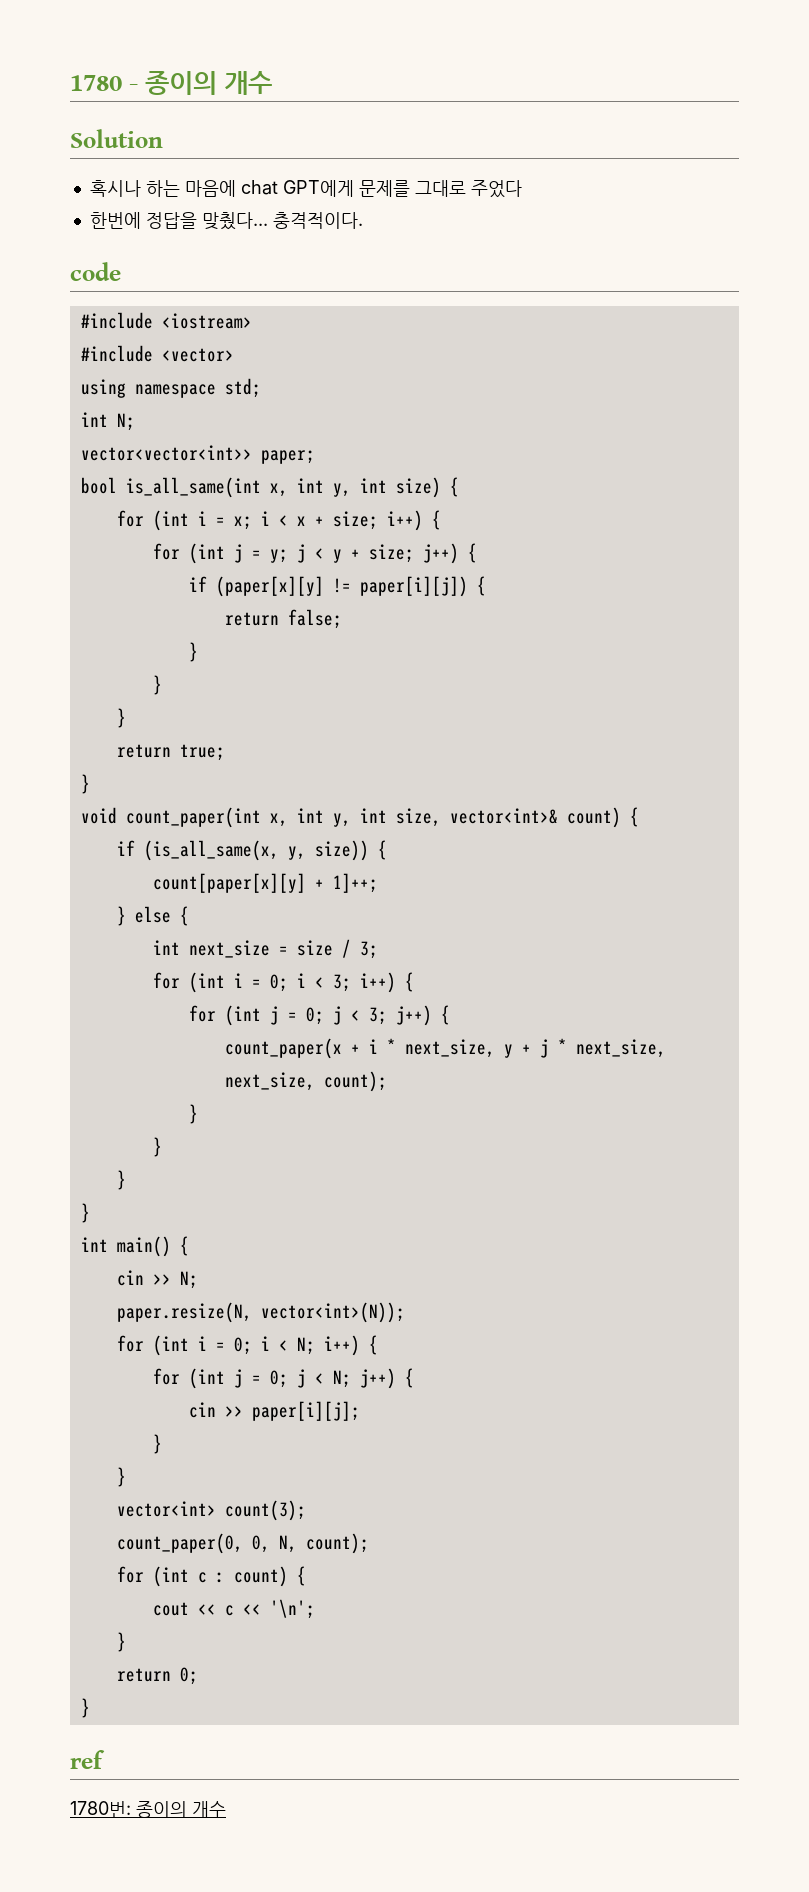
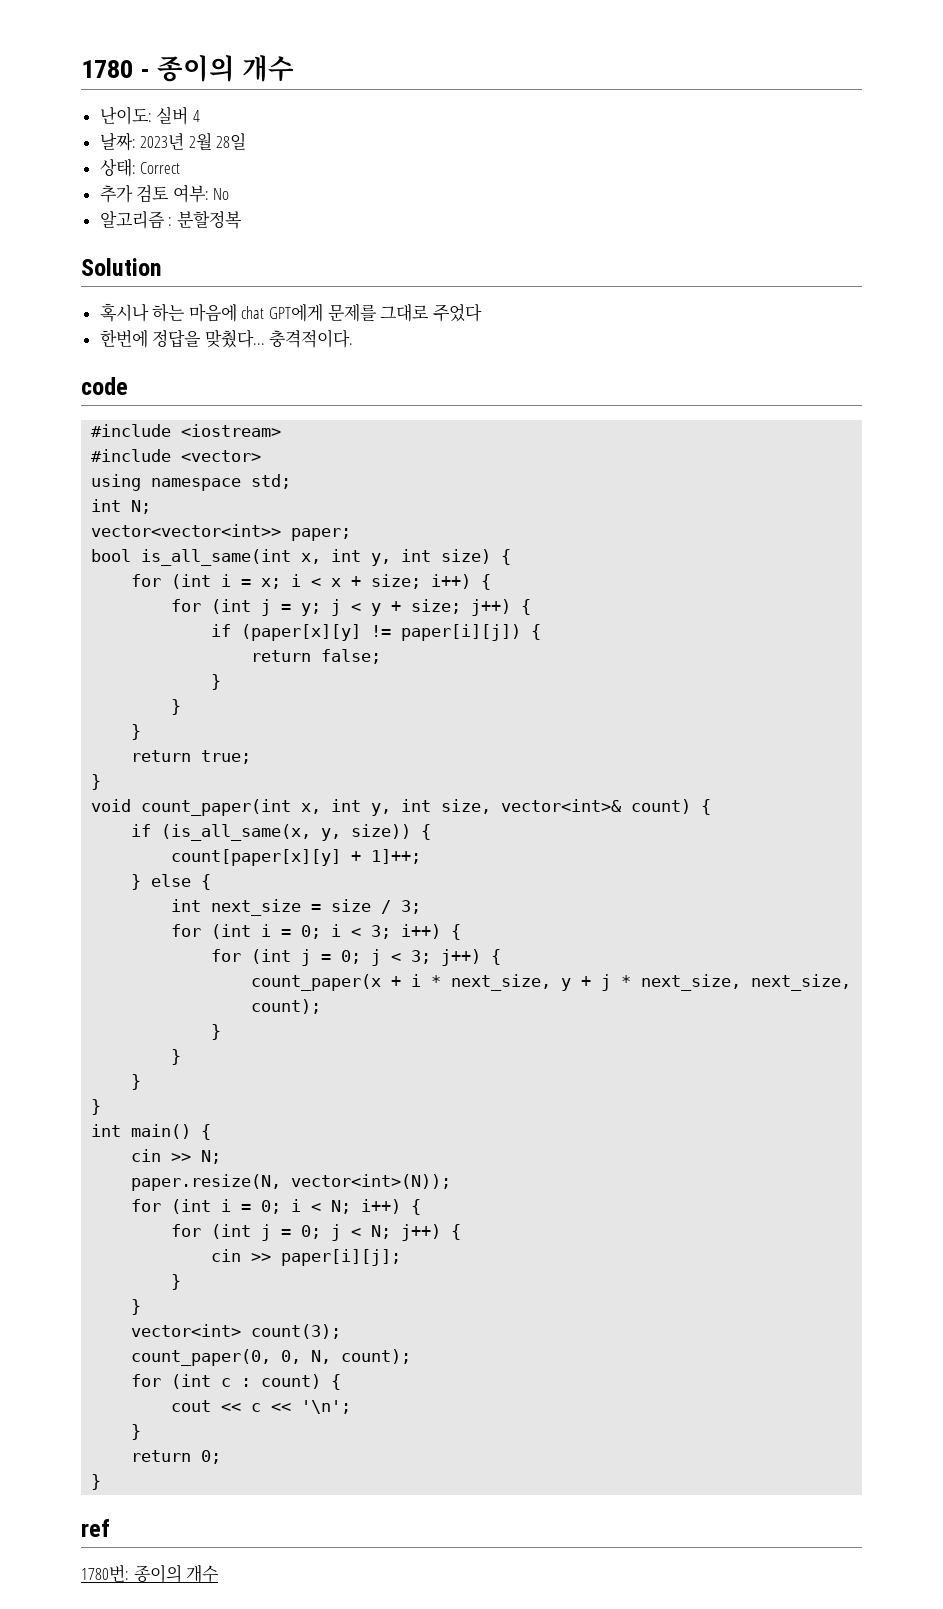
+ 난이도: 실버 4
+ 날짜: 2023년 2월 28일
+ 상태: Correct
+ 추가 검토 여부: No
+ 알고리즘 : 분할정복

